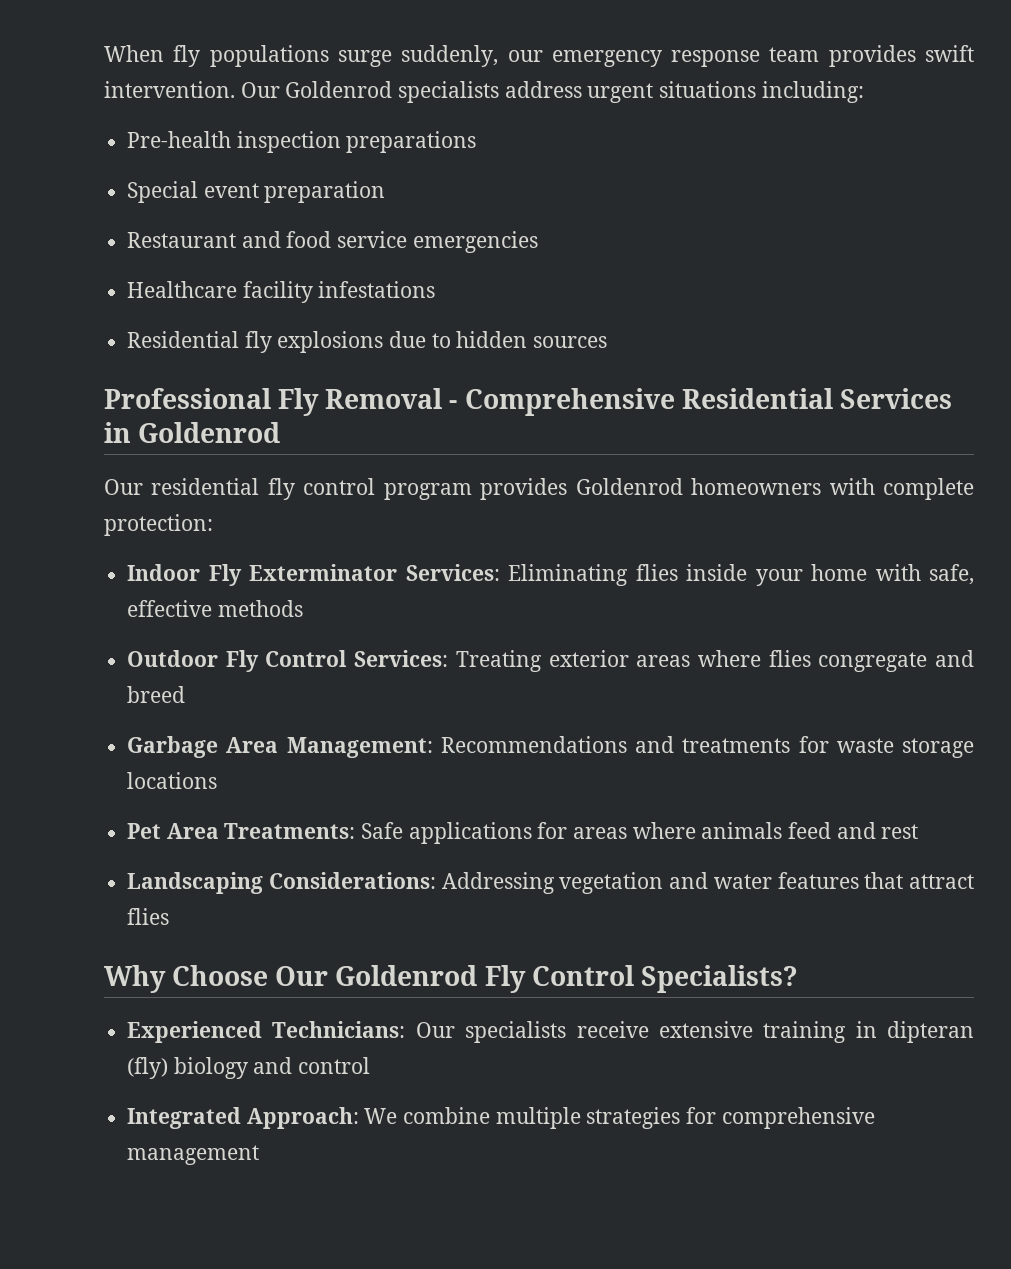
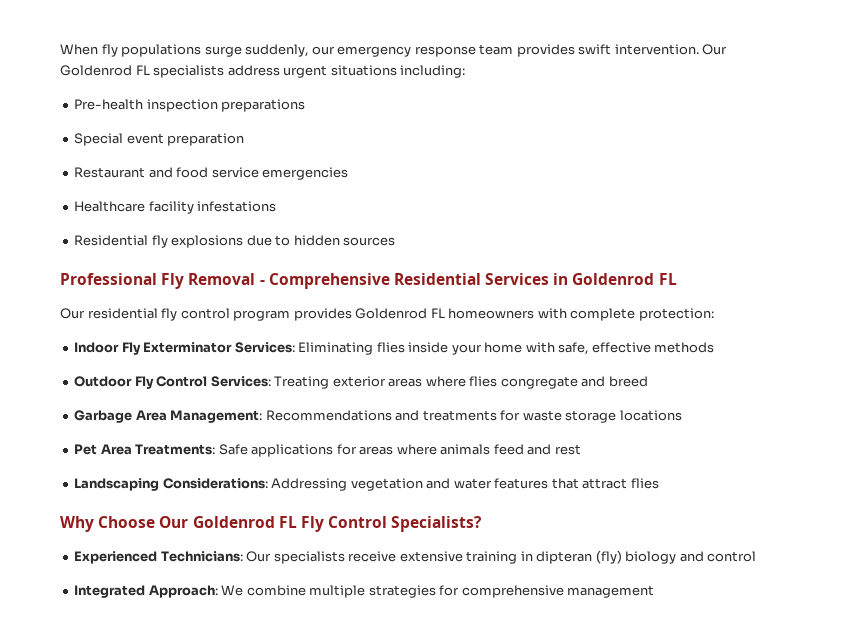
- Our Goldenrod specialists address urgent situations including:
+ Our Goldenrod FL specialists address urgent situations including:
- Professional Fly Removal - Comprehensive Residential Services in Goldenrod
+ Professional Fly Removal - Comprehensive Residential Services in Goldenrod FL
- Our residential fly control program provides Goldenrod homeowners with complete protection:
+ Our residential fly control program provides Goldenrod FL homeowners with complete protection:
- Why Choose Our Goldenrod Fly Control Specialists?
+ Why Choose Our Goldenrod FL Fly Control Specialists?

